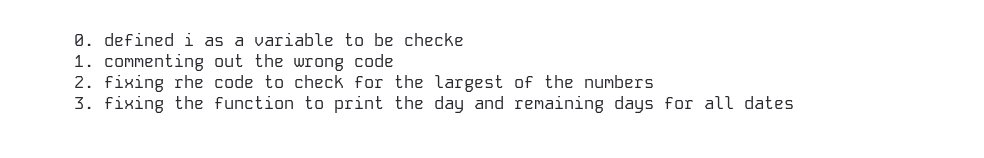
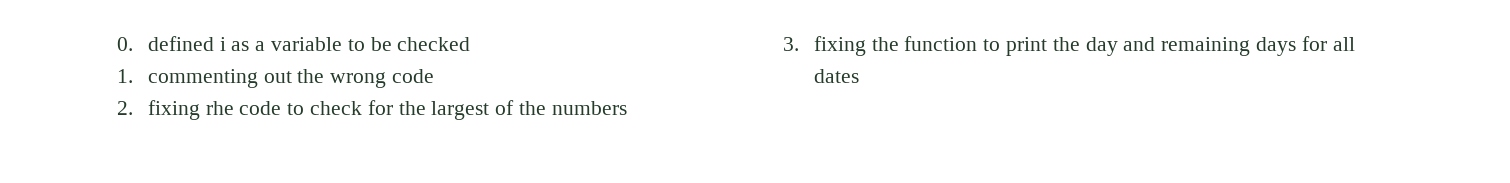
- 0. defined i as a variable to be checke
+ 0. defined i as a variable to be checked

